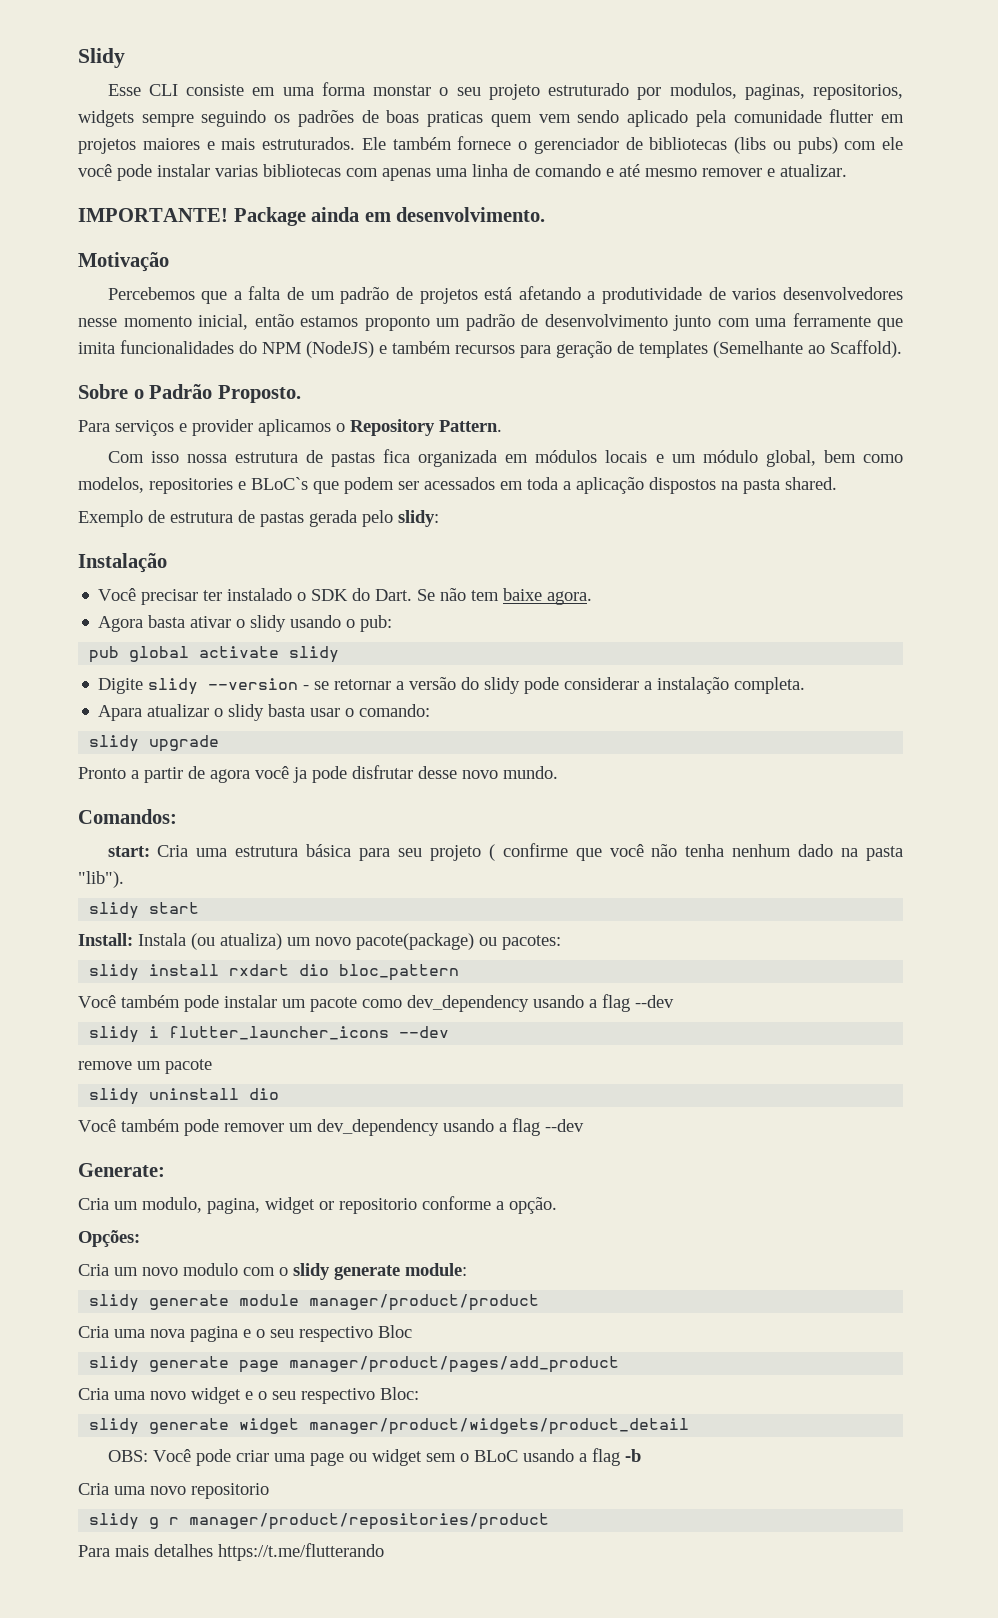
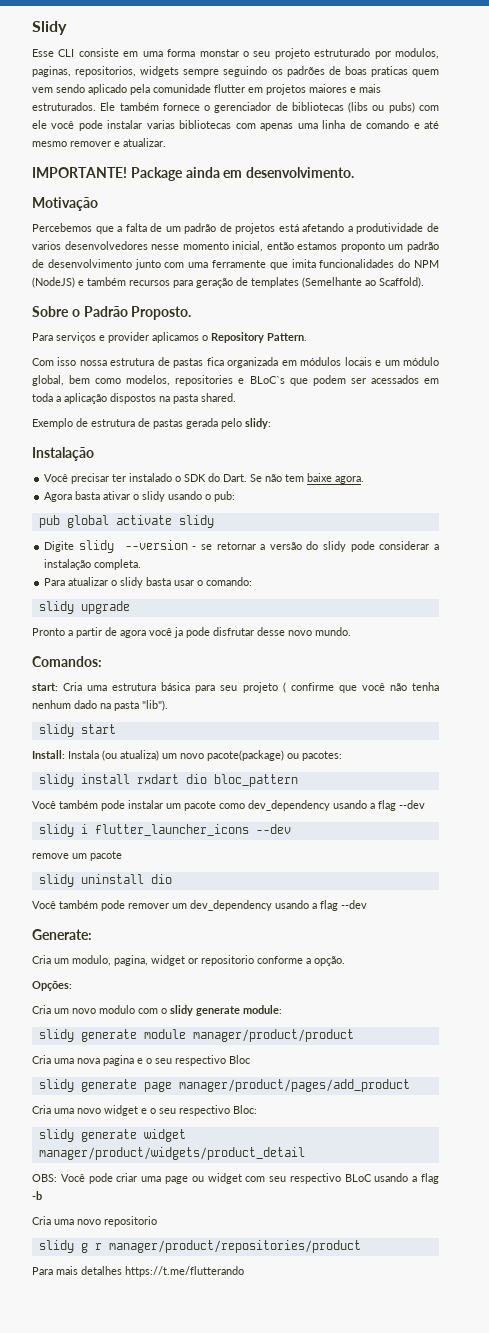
- Apara atualizar o slidy basta usar o comando:
+ Para atualizar o slidy basta usar o comando:
- OBS: Você pode criar uma page ou widget sem o BLoC usando a flag -b
+ OBS: Você pode criar uma page ou widget com seu respectivo BLoC usando a flag -b

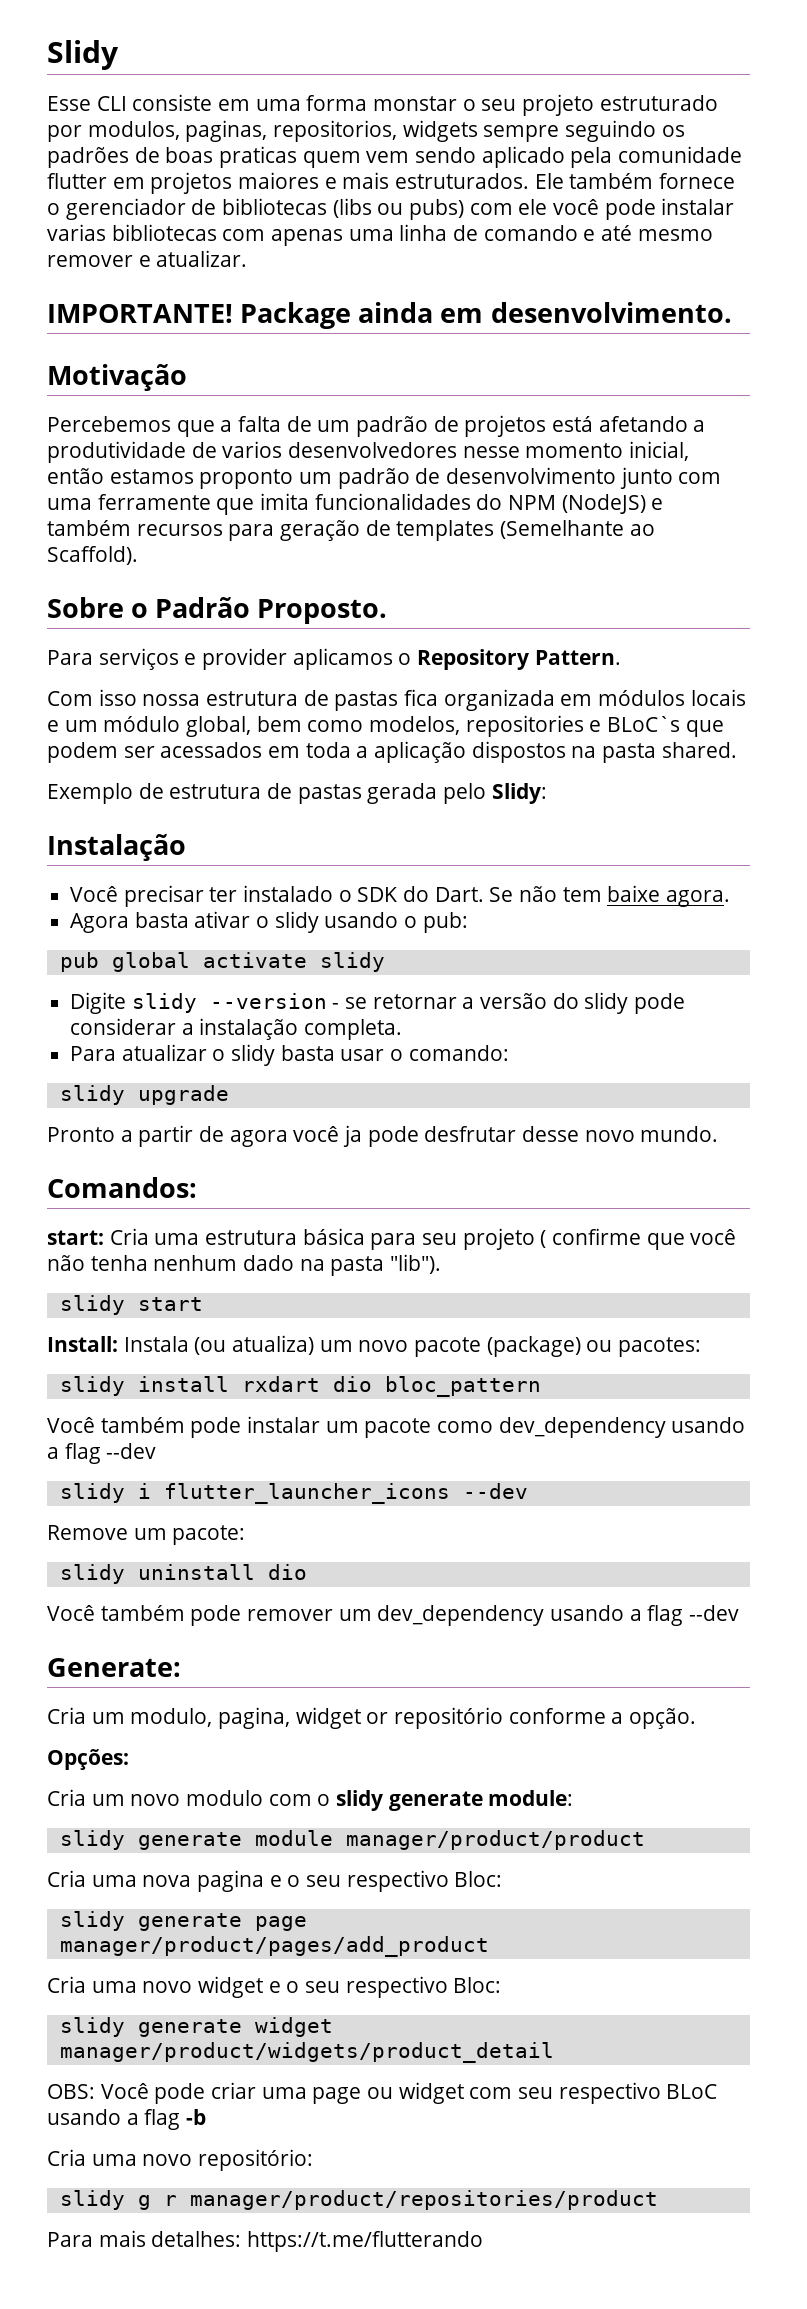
- Exemplo de estrutura de pastas gerada pelo slidy:
+ Exemplo de estrutura de pastas gerada pelo Slidy:
- Pronto a partir de agora você ja pode disfrutar desse novo mundo.
+ Pronto a partir de agora você ja pode desfrutar desse novo mundo.
- Install: Instala (ou atualiza) um novo pacote(package) ou pacotes:
+ Install: Instala (ou atualiza) um novo pacote (package) ou pacotes:
- remove um pacote
+ Remove um pacote:
- Cria um modulo, pagina, widget or repositorio conforme a opção.
+ Cria um modulo, pagina, widget or repositório conforme a opção.
- Cria uma nova pagina e o seu respectivo Bloc
+ Cria uma nova pagina e o seu respectivo Bloc:
- Cria uma novo repositorio
+ Cria uma novo repositório:
- Para mais detalhes https://t.me/flutterando
+ Para mais detalhes: https://t.me/flutterando

